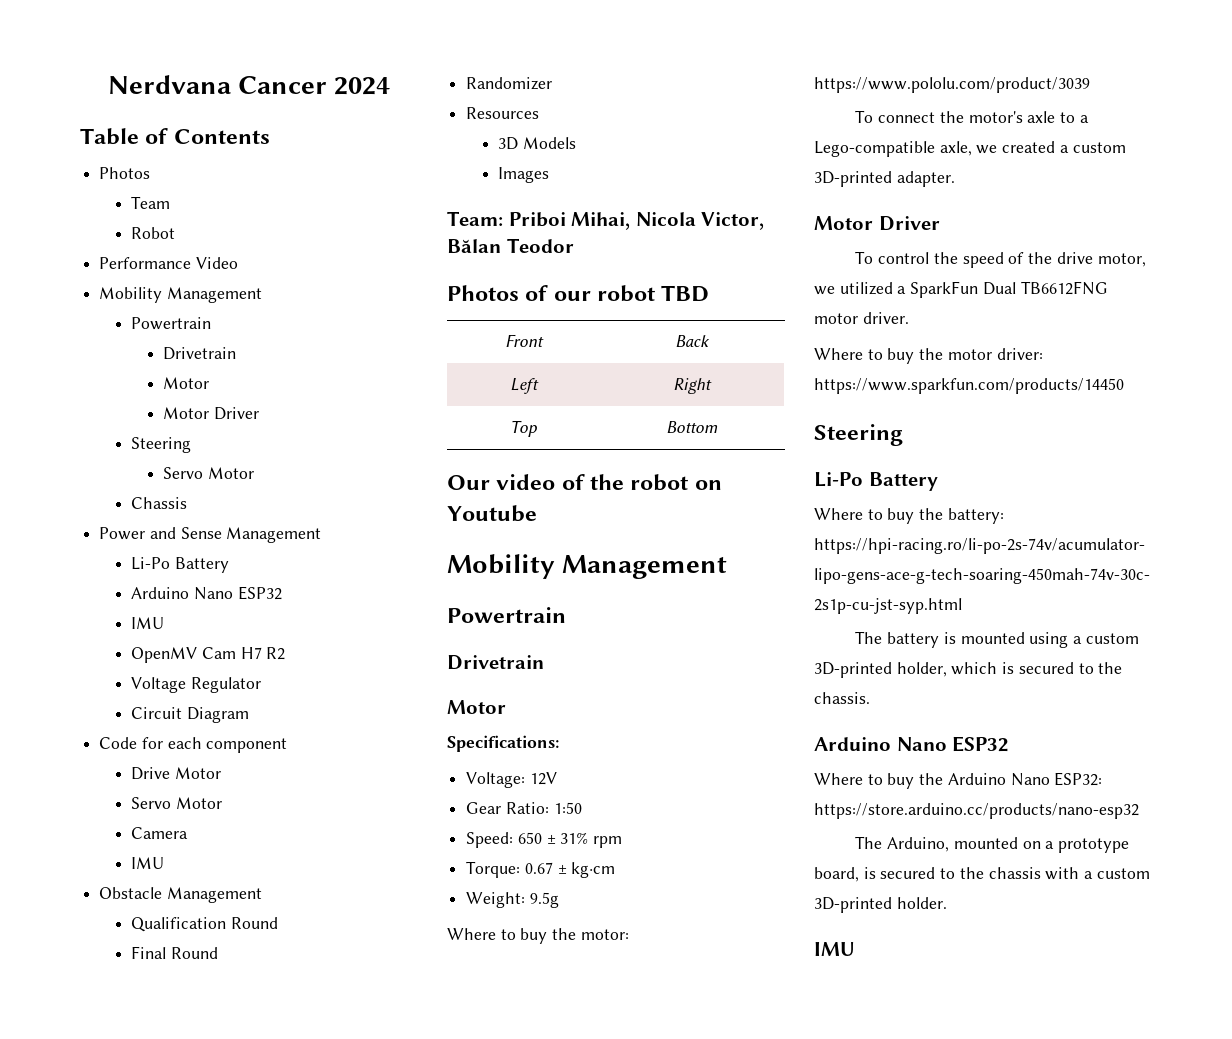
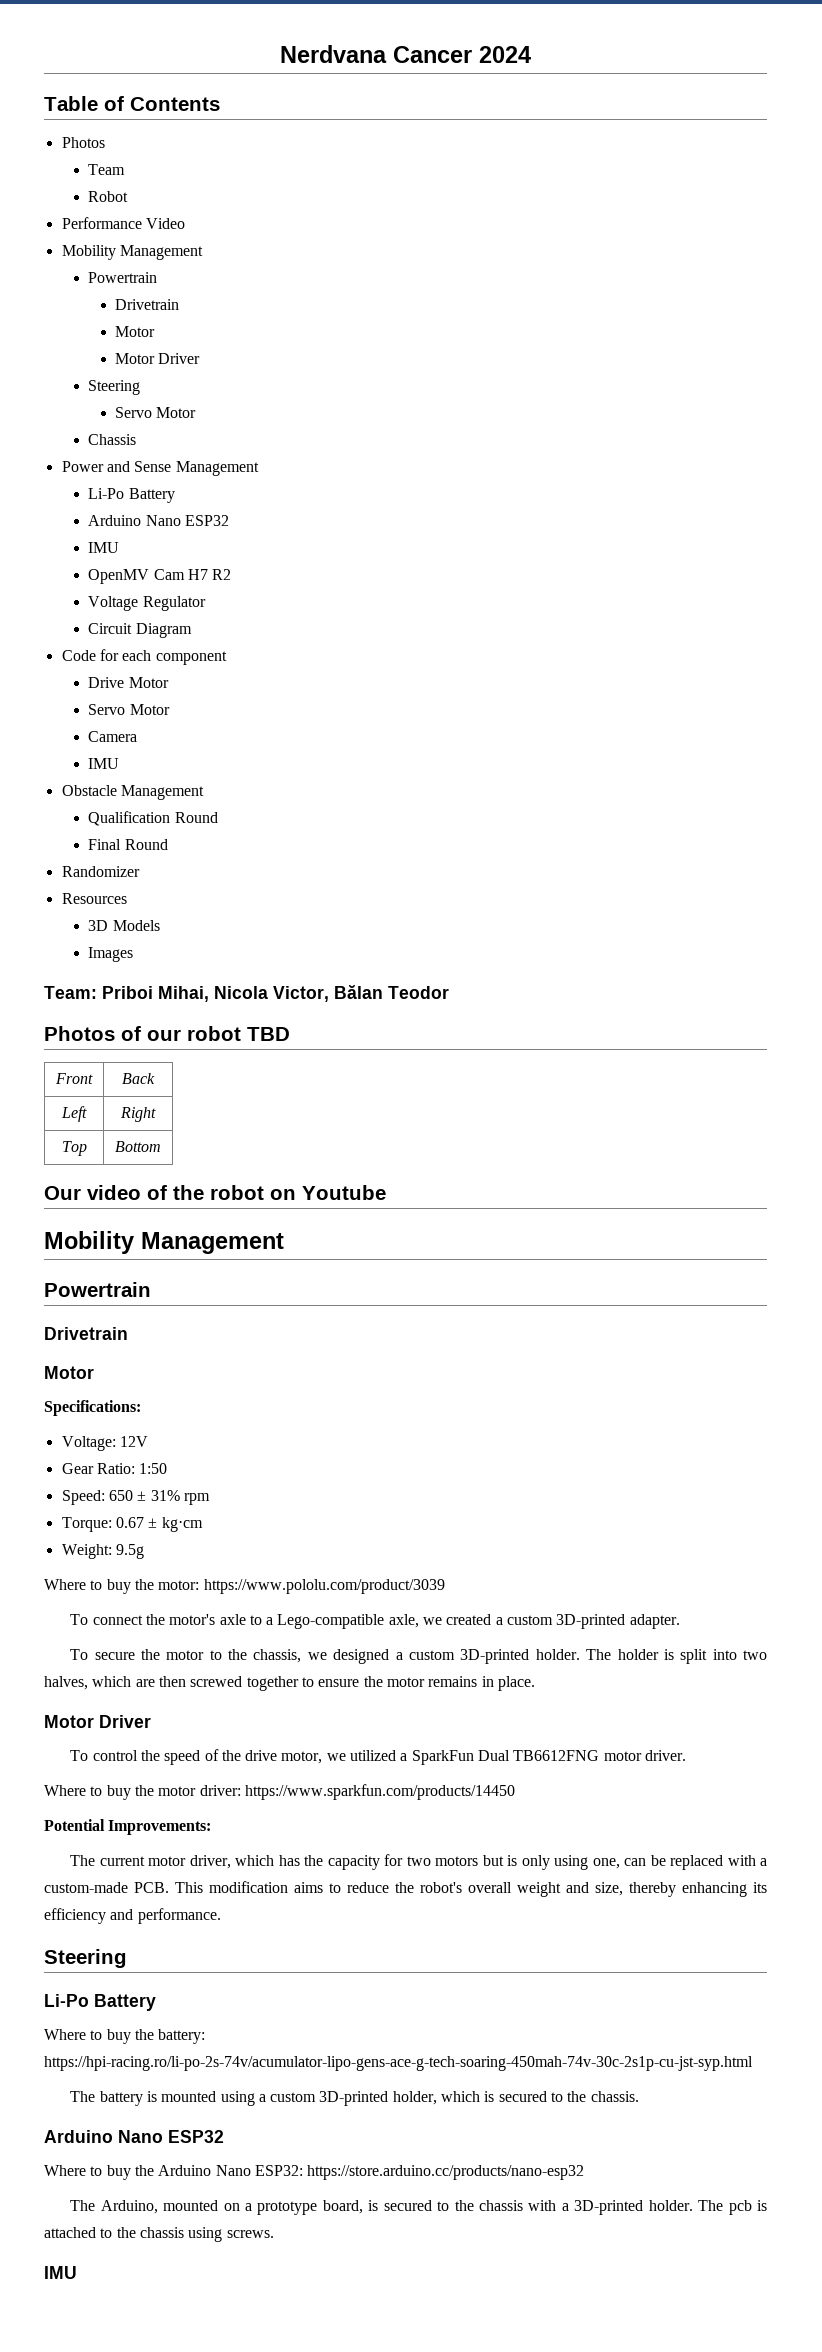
+ To secure the motor to the chassis, we designed a custom 3D-printed holder. The holder is split into two halves, which are then screwed together to ensure the motor remains in place.
+ Potential Improvements:
+ The current motor driver, which has the capacity for two motors but is only using one, can be replaced with a custom-made PCB. This modification aims to reduce the robot's overall weight and size, thereby enhancing its efficiency and performance.
- The Arduino, mounted on a prototype board, is secured to the chassis with a custom 3D-printed holder.
+ The Arduino, mounted on a prototype board, is secured to the chassis with a 3D-printed holder. The pcb is attached to the chassis using screws.

